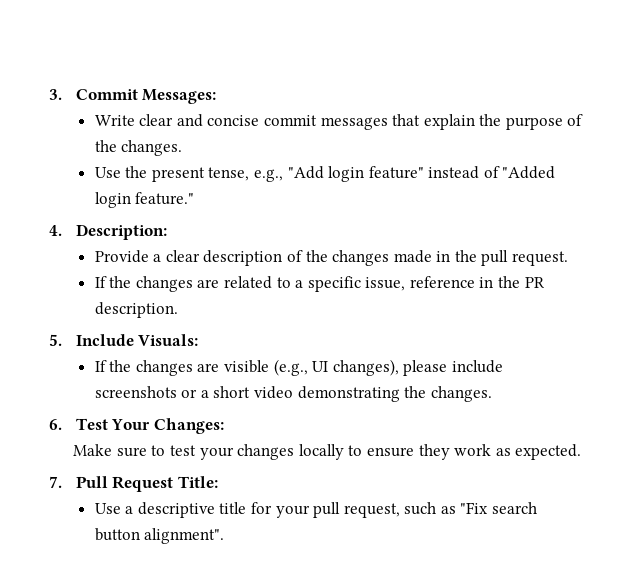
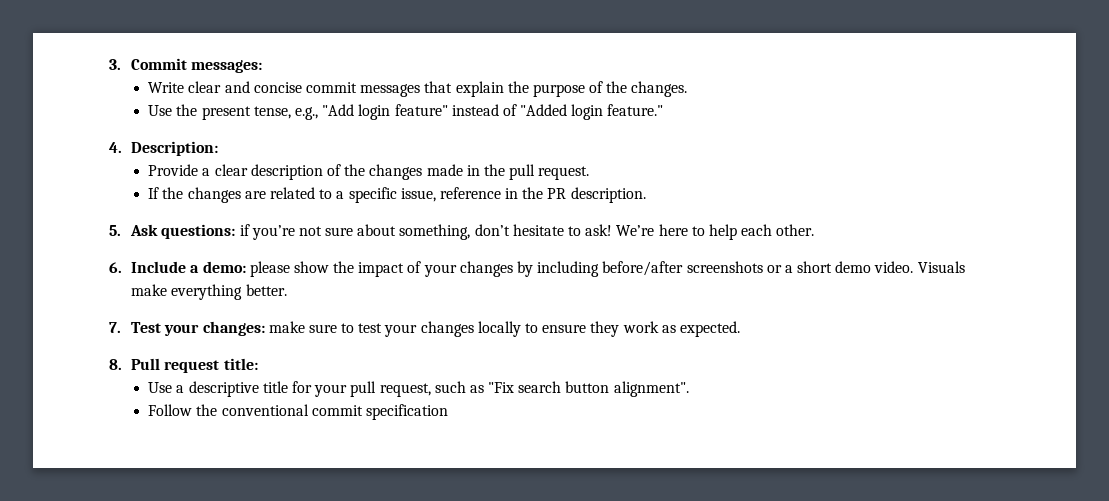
- 3. Commit Messages:
+ 3. Commit messages:
- 5. Include Visuals:
- If the changes are visible (e.g., UI changes), please include screenshots or a short video demonstrating the changes.
- 6. Test Your Changes:
- Make sure to test your changes locally to ensure they work as expected.
+ 5. Ask questions: if you’re not sure about something, don’t hesitate to ask! We’re here to help each other.
+ 6. Include a demo: please show the impact of your changes by including before/after screenshots or a short demo video. Visuals make everything better.
+ 7. Test your changes: make sure to test your changes locally to ensure they work as expected.
- 7. Pull Request Title:
+ 8. Pull request title:
+ Follow the conventional commit specification

